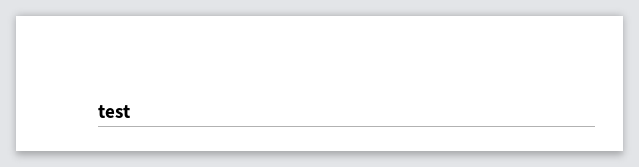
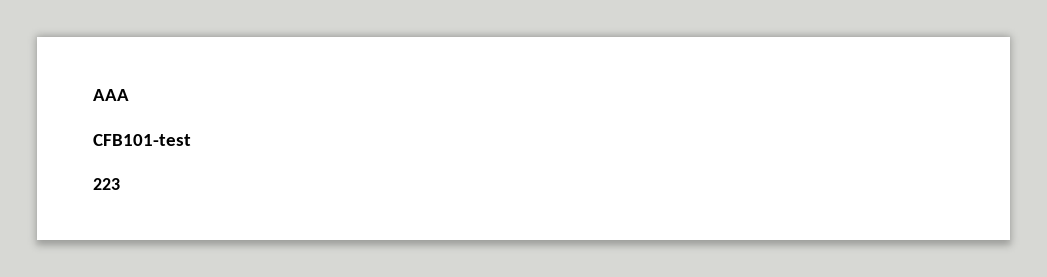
- test
+ AAA
+ CFB101-test
+ 223

